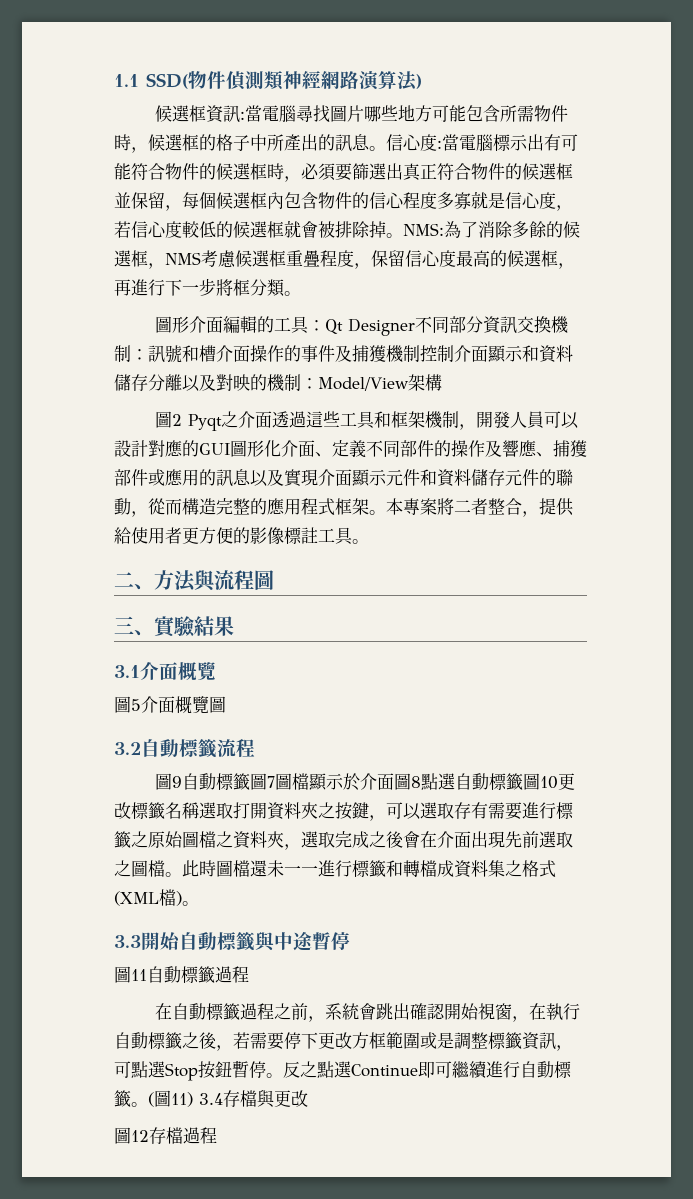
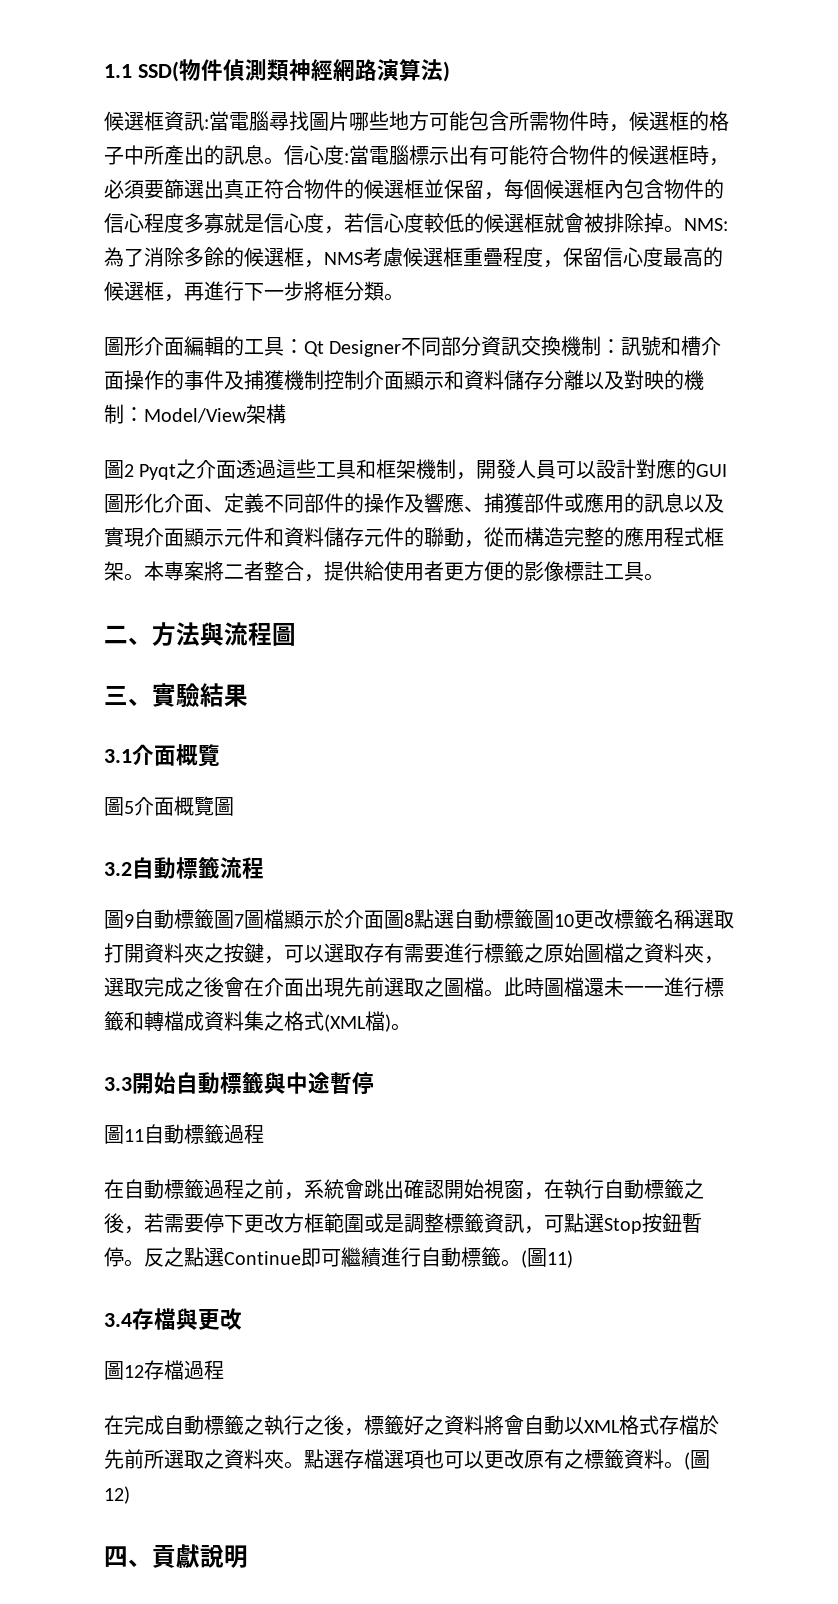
- (圖11) 3.4存檔與更改
+ (圖11)
+ 3.4存檔與更改
+ 在完成自動標籤之執行之後，標籤好之資料將會自動以XML格式存檔於先前所選取之資料夾。點選存檔選項也可以更改原有之標籤資料。(圖12)
+ 四、貢獻說明

